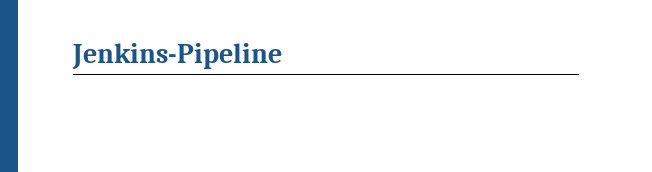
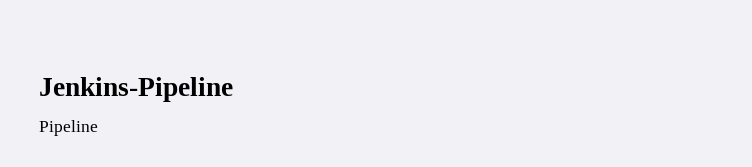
+ Pipeline

